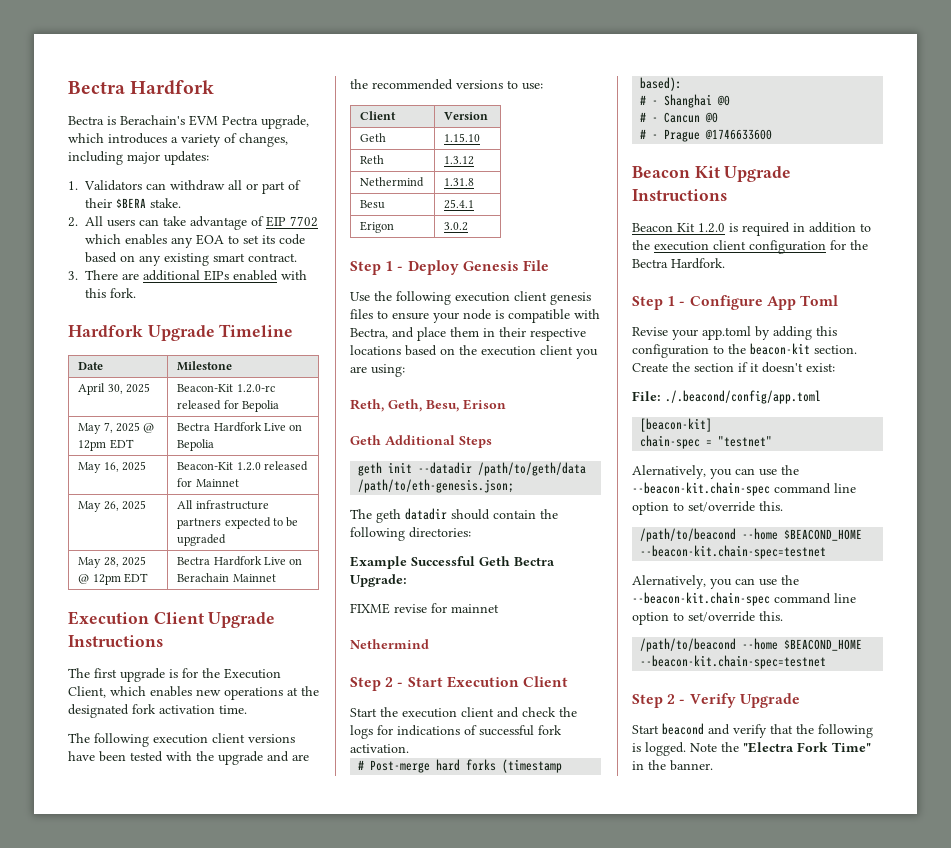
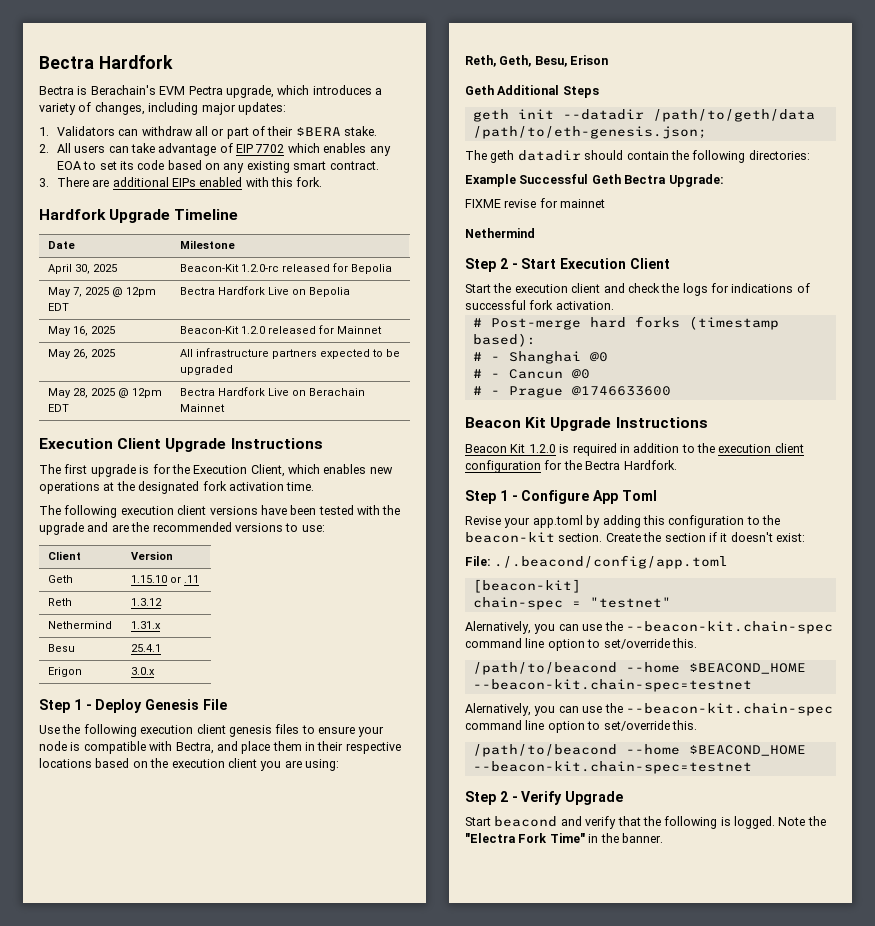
- Geth | 1.15.10
+ Geth | 1.15.10 or .11
- Nethermind | 1.31.8
+ Nethermind | 1.31.x
- Erigon | 3.0.2
+ Erigon | 3.0.x

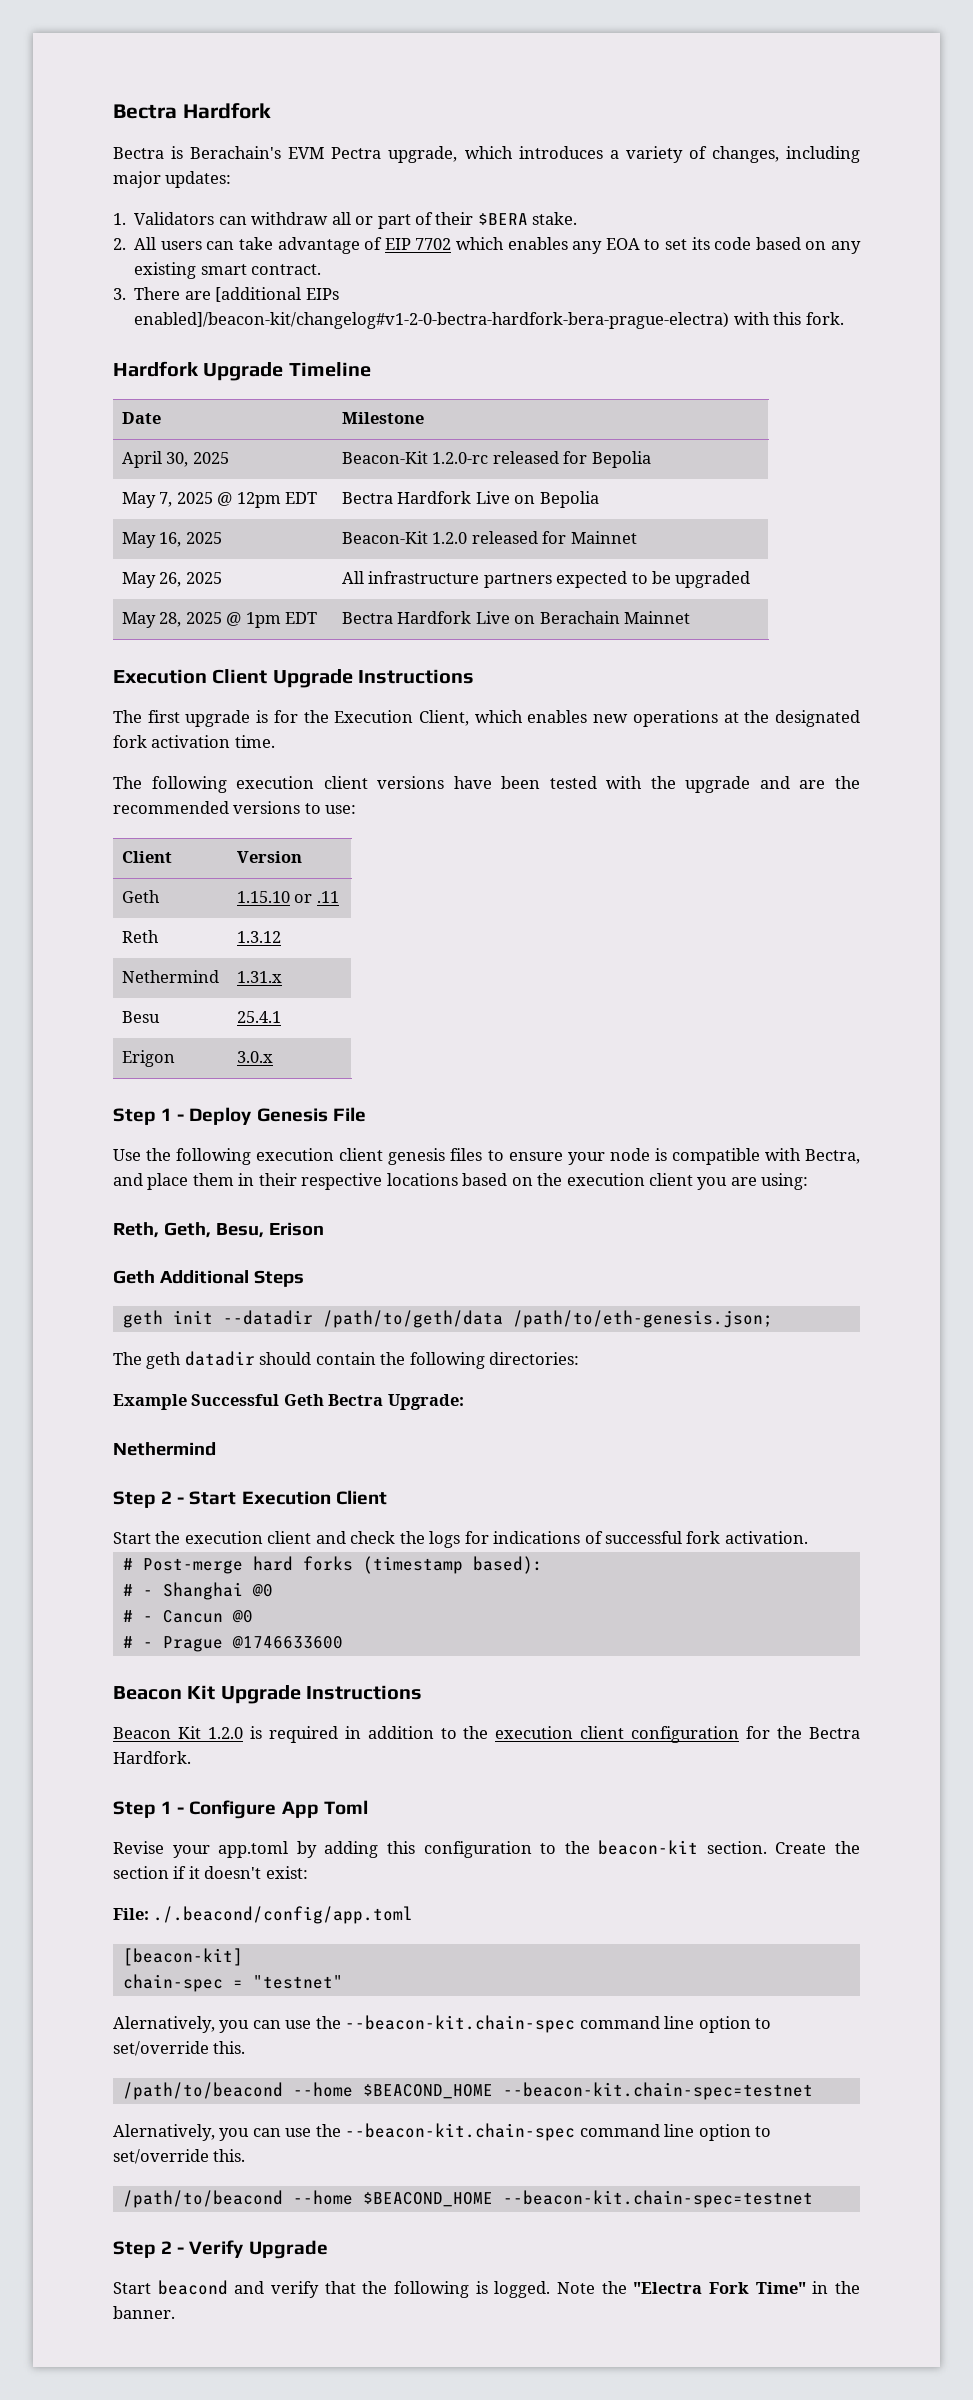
- 3. There are additional EIPs enabled with this fork.
+ 3. There are [additional EIPs enabled]/beacon-kit/changelog#v1-2-0-bectra-hardfork-bera-prague-electra) with this fork.
- May 28, 2025 @ 12pm EDT | Bectra Hardfork Live on Berachain Mainnet
+ May 28, 2025 @ 1pm EDT | Bectra Hardfork Live on Berachain Mainnet
- FIXME revise for mainnet

